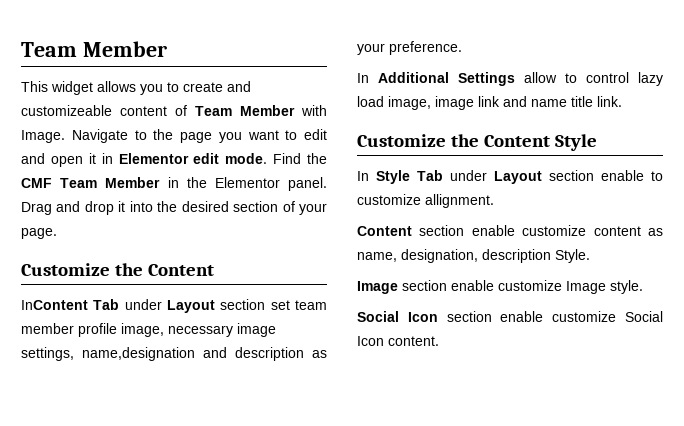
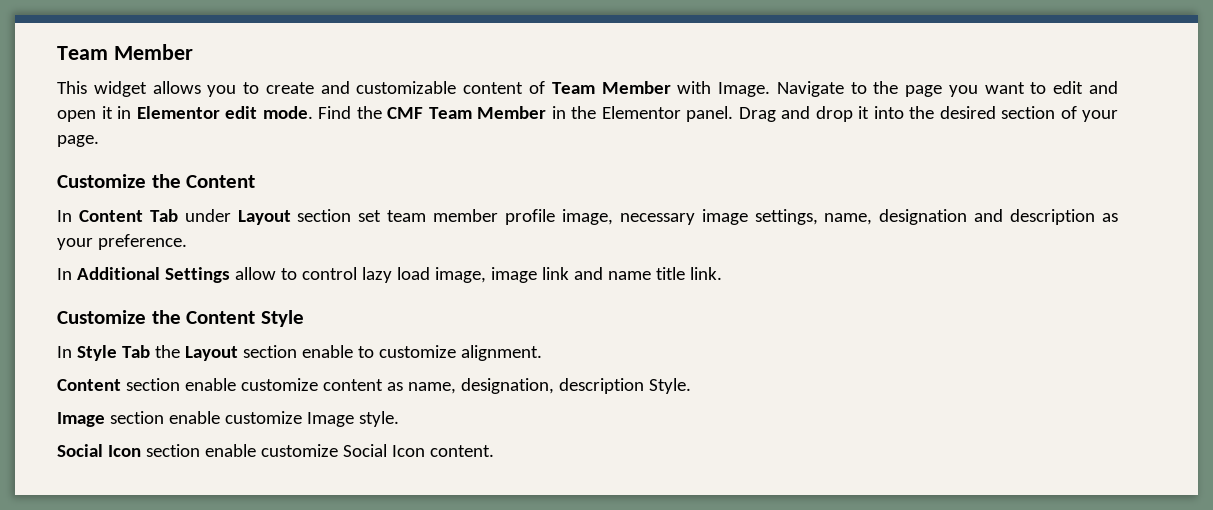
- This widget allows you to create and customizeable content of Team Member with Image.
+ This widget allows you to create and customizable content of Team Member with Image.
- InContent Tab under Layout section set team member profile image, necessary image settings, name,designation and description as your preference.
+ In Content Tab under Layout section set team member profile image, necessary image settings, name, designation and description as your preference.
- In Style Tab under Layout section enable to customize allignment.
+ In Style Tab the Layout section enable to customize alignment.

